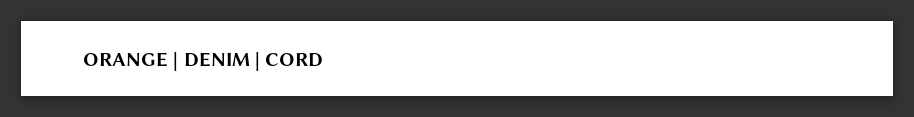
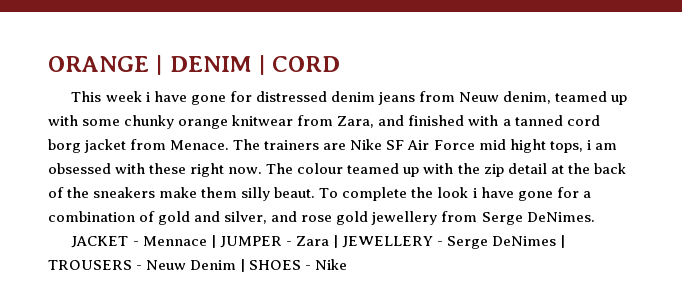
+ This week i have gone for distressed denim jeans from Neuw denim, teamed up with some chunky orange knitwear from Zara, and finished with a tanned cord borg jacket from Menace. The trainers are Nike SF Air Force mid hight tops, i am obsessed with these right now. The colour teamed up with the zip detail at the back of the sneakers make them silly beaut. To complete the look i have gone for a combination of gold and silver, and rose gold jewellery from Serge DeNimes.
+ JACKET - Mennace | JUMPER - Zara | JEWELLERY - Serge DeNimes | TROUSERS - Neuw Denim | SHOES - Nike

